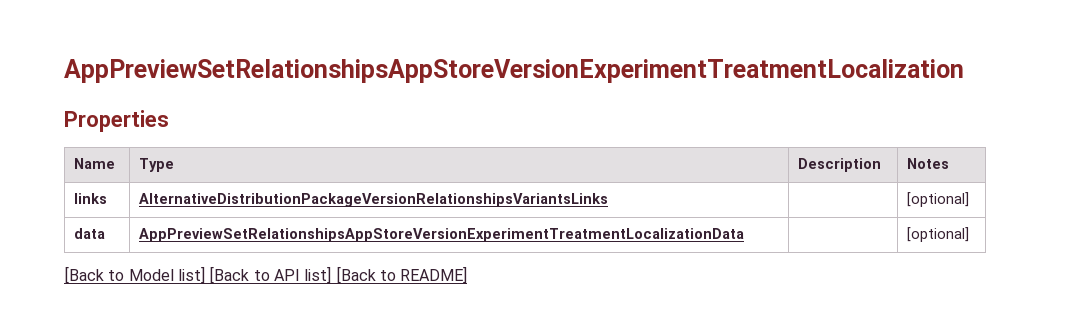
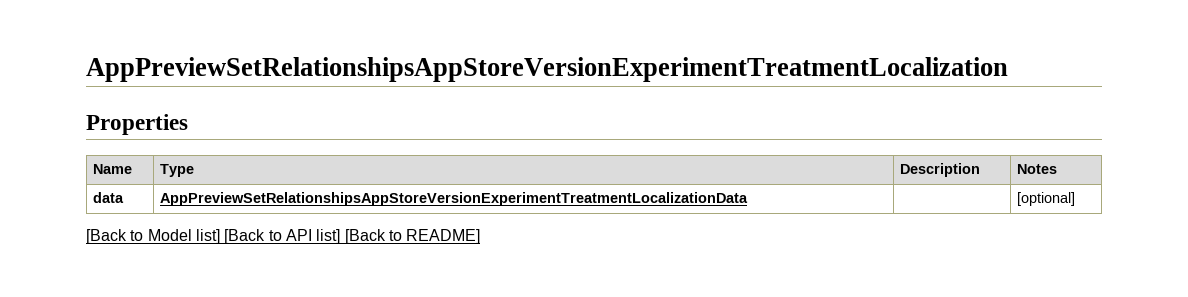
- links | AlternativeDistributionPackageVersionRelationshipsVariantsLinks | | [optional]

